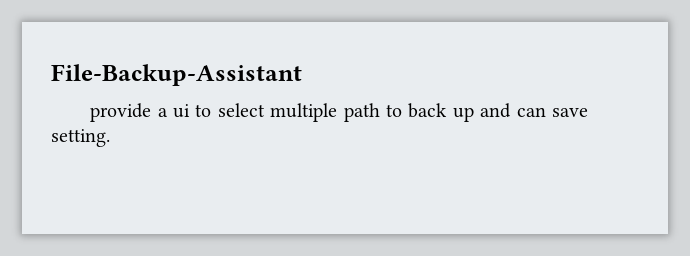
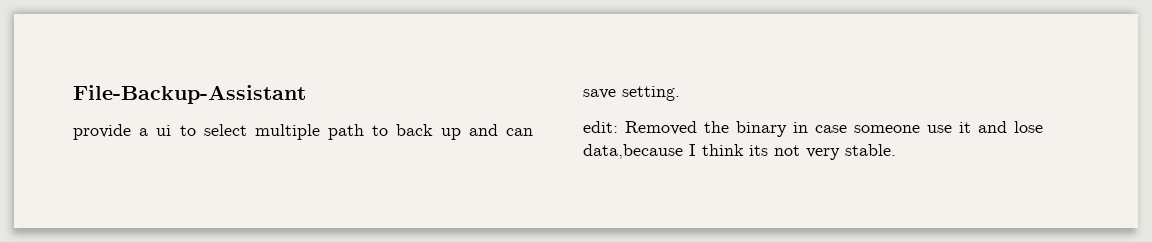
+ edit: Removed the binary in case someone use it and lose data,because I think its not very stable.

